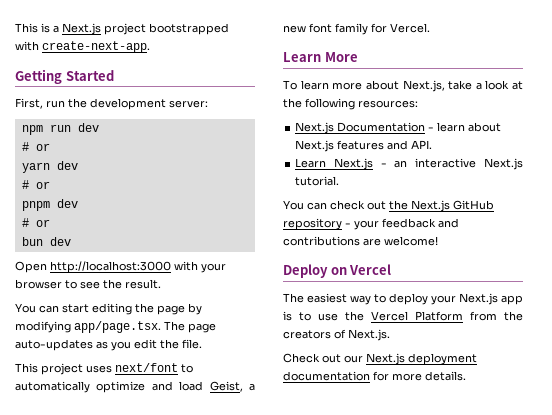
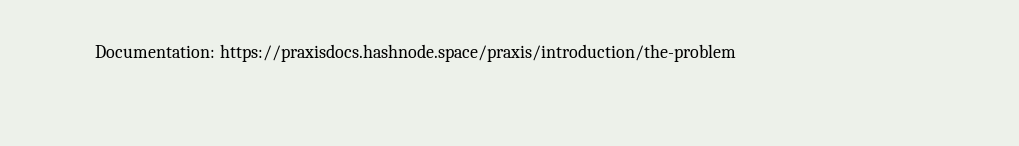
- This is a Next.js project bootstrapped with create-next-app.
- Getting Started
- First, run the development server:
- npm run dev
- # or
- yarn dev
- # or
- pnpm dev
- # or
- bun dev
- Open http://localhost:3000 with your browser to see the result.
- You can start editing the page by modifying app/page.tsx. The page auto-updates as you edit the file.
- This project uses next/font to automatically optimize and load Geist, a new font family for Vercel.
- Learn More
- To learn more about Next.js, take a look at the following resources:
- Next.js Documentation - learn about Next.js features and API.
- Learn Next.js - an interactive Next.js tutorial.
- You can check out the Next.js GitHub repository - your feedback and contributions are welcome!
- Deploy on Vercel
- The easiest way to deploy your Next.js app is to use the Vercel Platform from the creators of Next.js.
- Check out our Next.js deployment documentation for more details.
+ Documentation: https://praxisdocs.hashnode.space/praxis/introduction/the-problem

